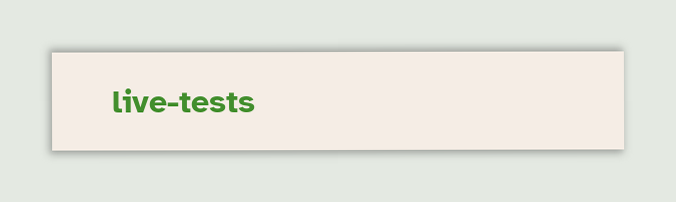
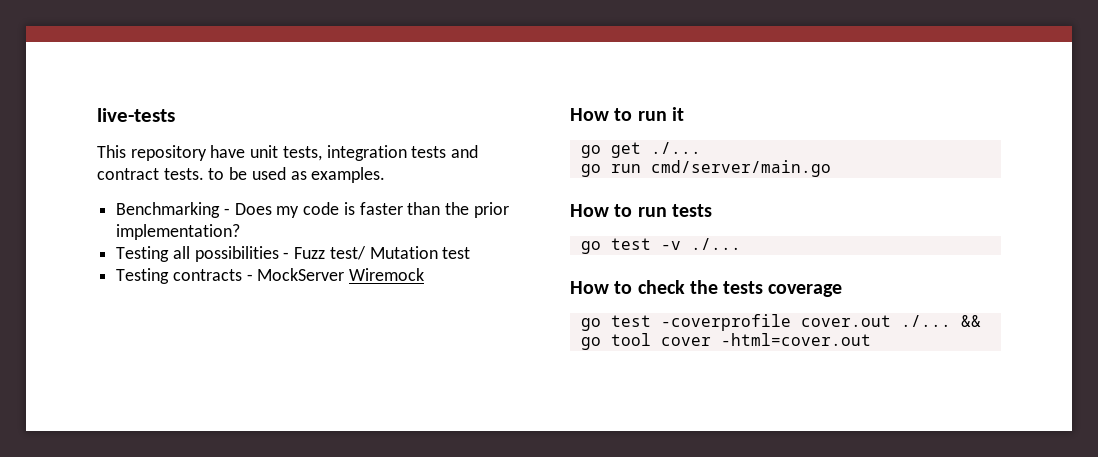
+ This repository have unit tests, integration tests and contract tests. to be used as examples.
+ Benchmarking - Does my code is faster than the prior implementation?
+ Testing all possibilities - Fuzz test/ Mutation test
+ Testing contracts - MockServer Wiremock
+ How to run it
+ go get ./...
+ go run cmd/server/main.go
+ How to run tests
+ go test -v ./...
+ How to check the tests coverage
+ go test -coverprofile cover.out ./... && go tool cover -html=cover.out

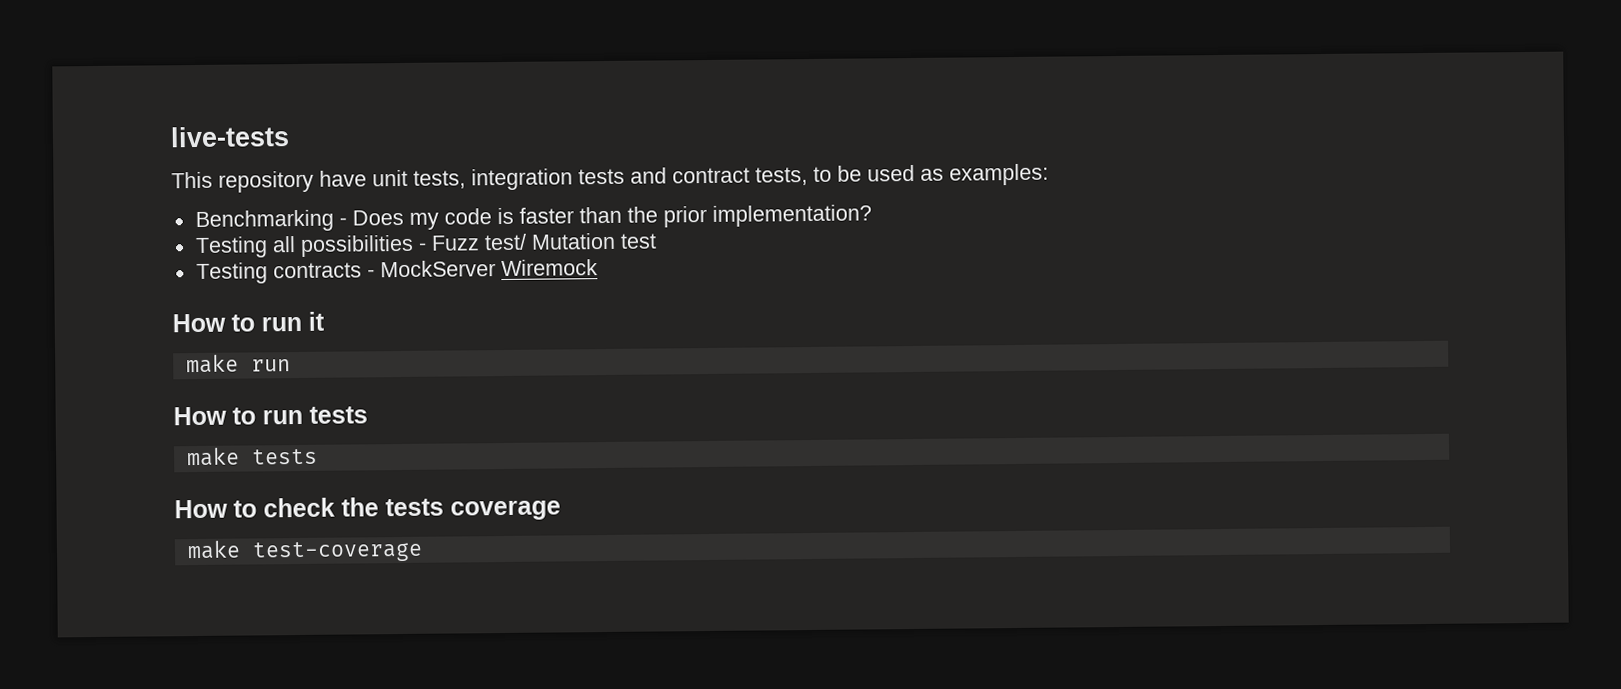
- This repository have unit tests, integration tests and contract tests. to be used as examples.
+ This repository have unit tests, integration tests and contract tests, to be used as examples:
- go get ./...
- go run cmd/server/main.go
+ make run
- go test -v ./...
+ make tests
- go test -coverprofile cover.out ./... && go tool cover -html=cover.out
+ make test-coverage

